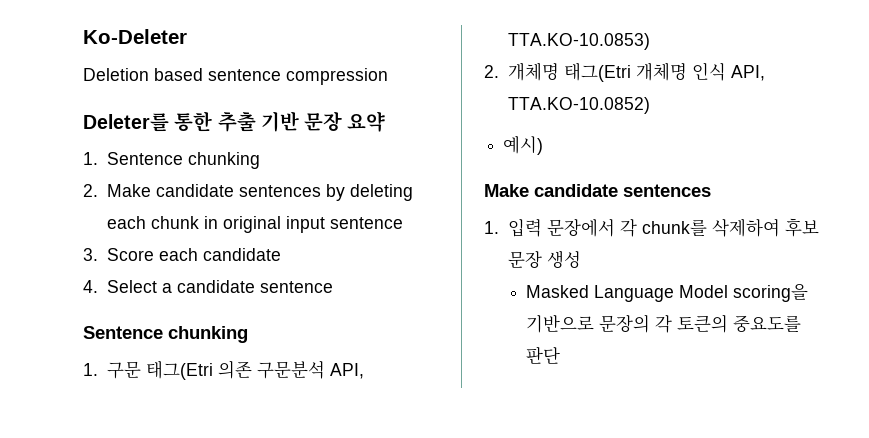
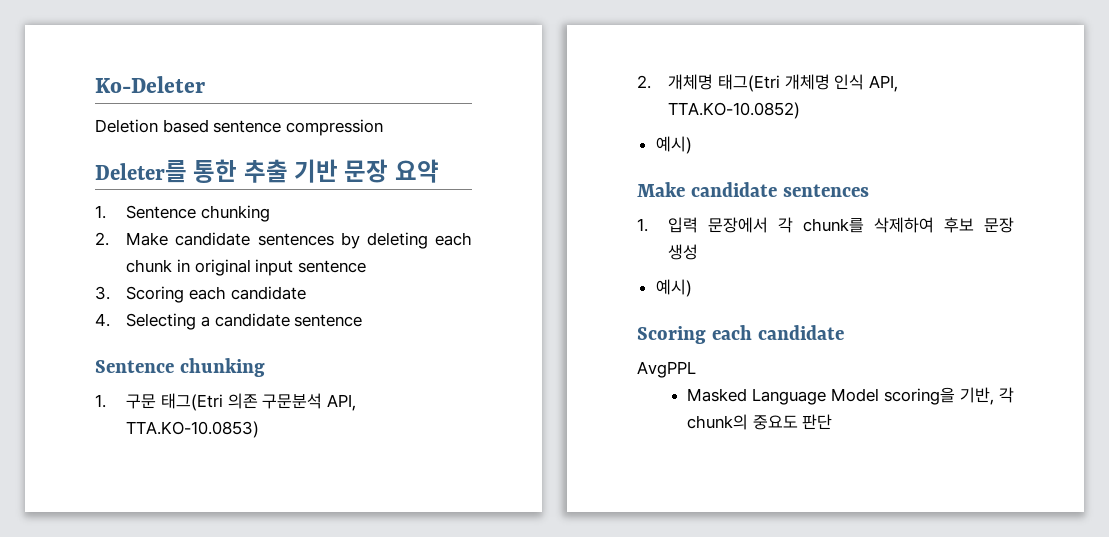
- 3. Score each candidate
+ 3. Scoring each candidate
- 4. Select a candidate sentence
+ 4. Selecting a candidate sentence
  1. 입력 문장에서 각 chunk를 삭제하여 후보 문장 생성
+ 예시)
+ Scoring each candidate
+ AvgPPL
- Masked Language Model scoring을 기반으로 문장의 각 토큰의 중요도를 판단
+ Masked Language Model scoring을 기반, 각 chunk의 중요도 판단

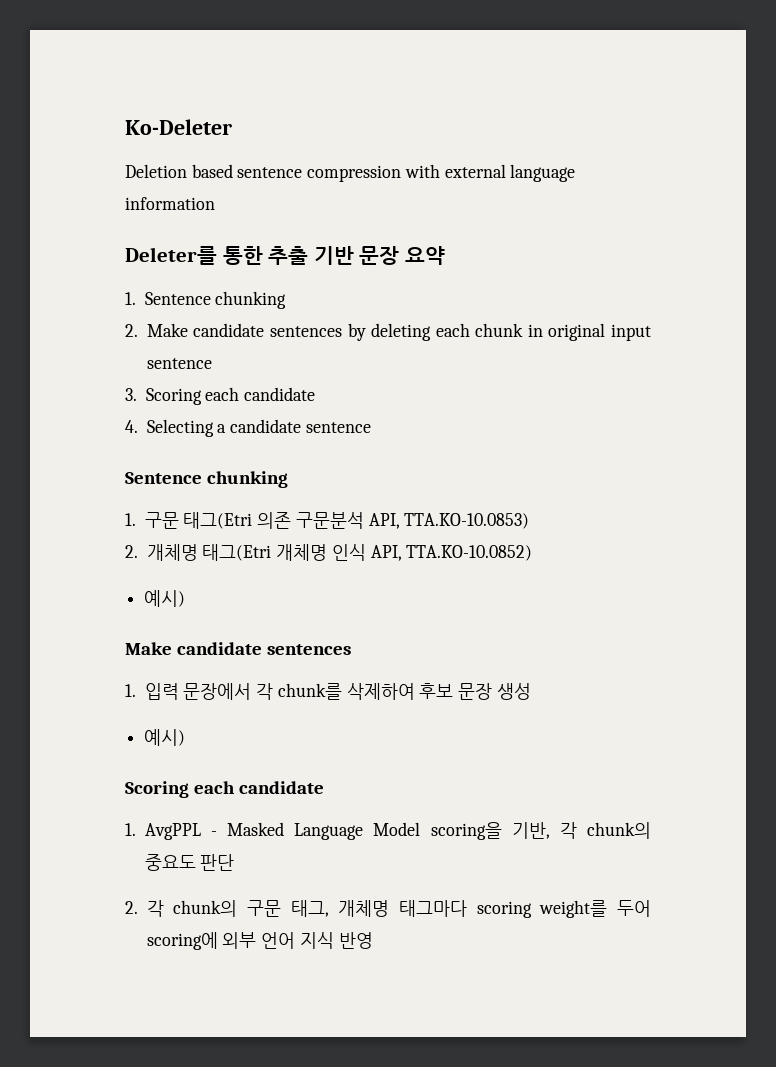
- Deletion based sentence compression
+ Deletion based sentence compression with external language information
- AvgPPL
- Masked Language Model scoring을 기반, 각 chunk의 중요도 판단
+ 1. AvgPPL - Masked Language Model scoring을 기반, 각 chunk의 중요도 판단
+ 2. 각 chunk의 구문 태그, 개체명 태그마다 scoring weight를 두어 scoring에 외부 언어 지식 반영

